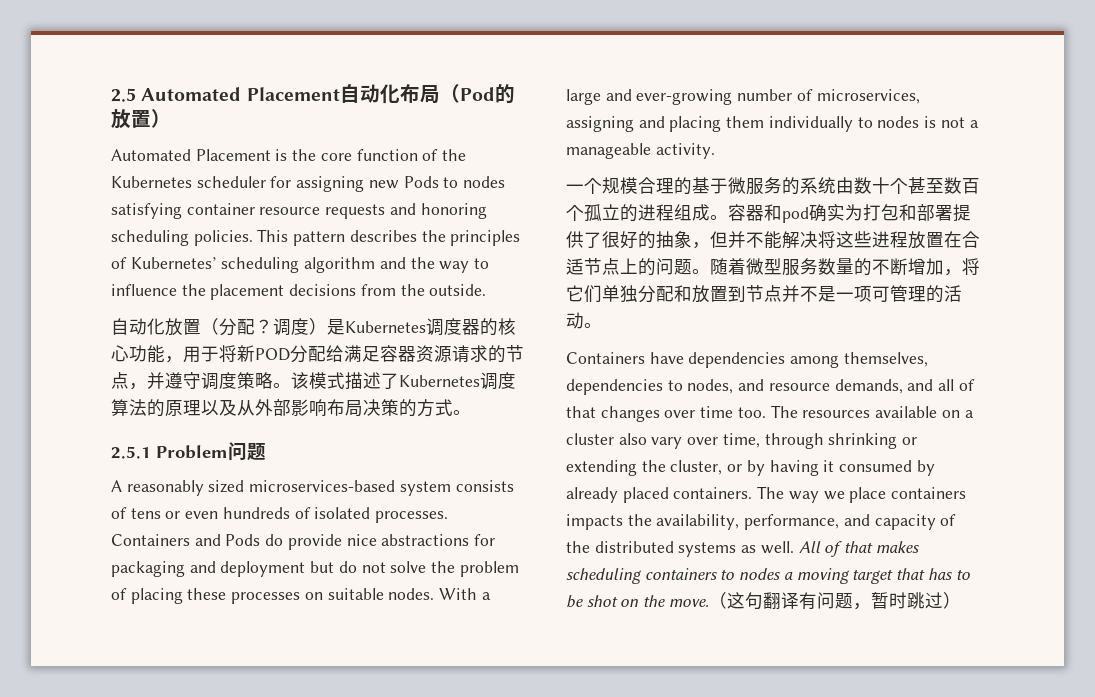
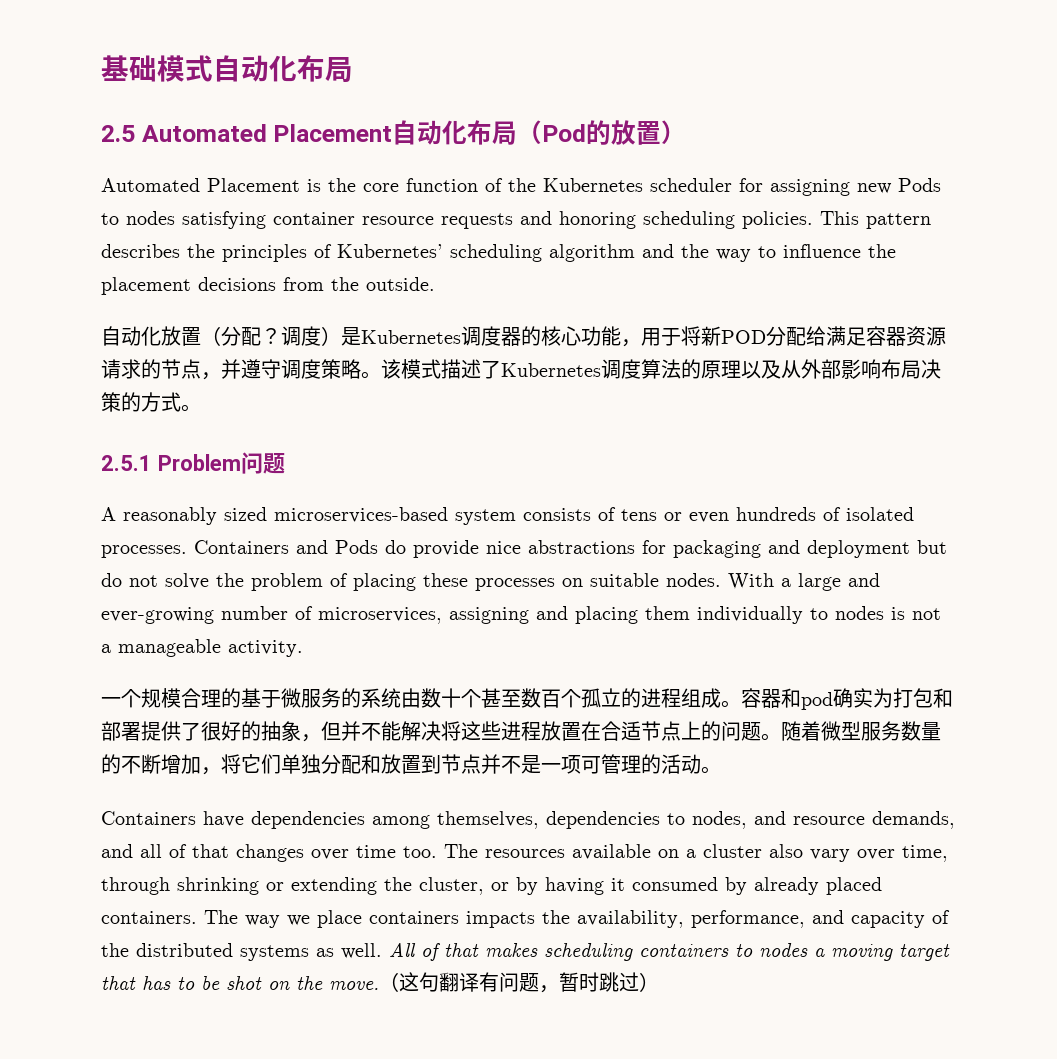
+ 基础模式自动化布局

